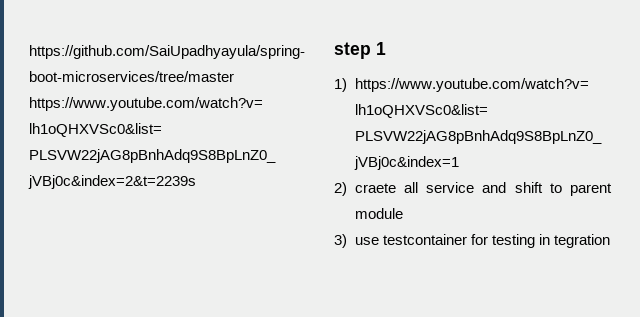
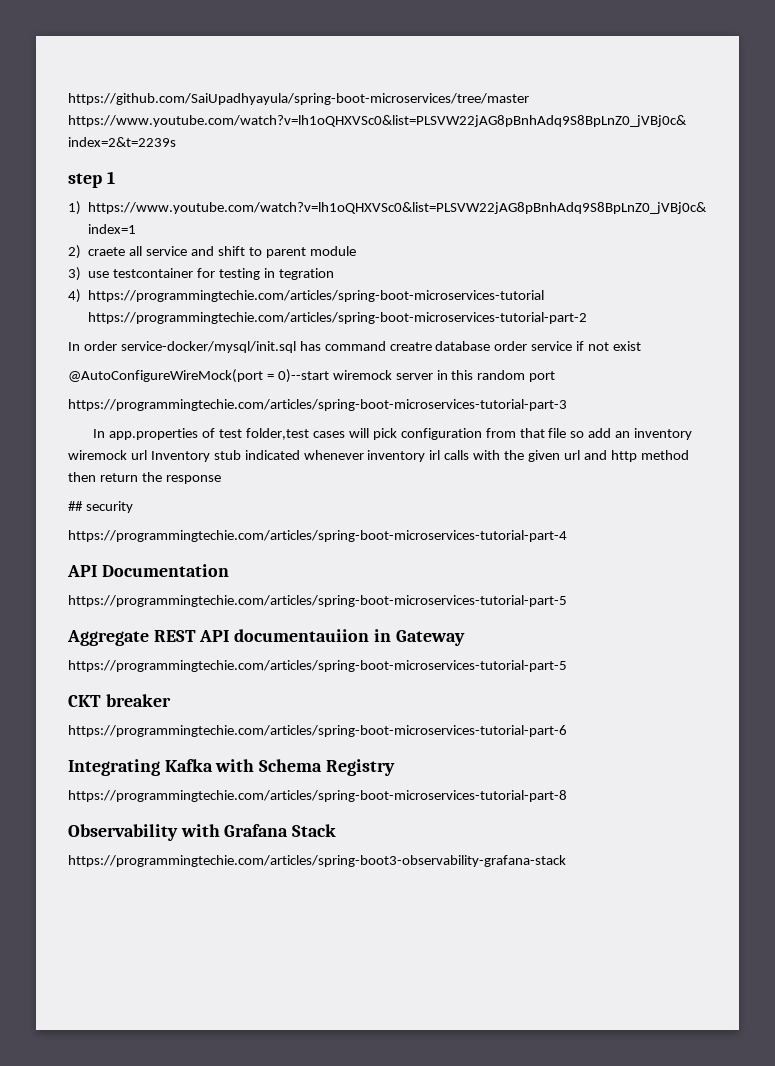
+ 4) https://programmingtechie.com/articles/spring-boot-microservices-tutorial https://programmingtechie.com/articles/spring-boot-microservices-tutorial-part-2
+ In order service-docker/mysql/init.sql has command creatre database order service if not exist
+ @AutoConfigureWireMock(port = 0)--start wiremock server in this random port
+ https://programmingtechie.com/articles/spring-boot-microservices-tutorial-part-3
+ In app.properties of test folder,test cases will pick configuration from that file so add an inventory wiremock url Inventory stub indicated whenever inventory irl calls with the given url and http method then return the response
+ ## security
+ https://programmingtechie.com/articles/spring-boot-microservices-tutorial-part-4
+ API Documentation
+ https://programmingtechie.com/articles/spring-boot-microservices-tutorial-part-5
+ Aggregate REST API documentauiion in Gateway
+ https://programmingtechie.com/articles/spring-boot-microservices-tutorial-part-5
+ CKT breaker
+ https://programmingtechie.com/articles/spring-boot-microservices-tutorial-part-6
+ Integrating Kafka with Schema Registry
+ https://programmingtechie.com/articles/spring-boot-microservices-tutorial-part-8
+ Observability with Grafana Stack
+ https://programmingtechie.com/articles/spring-boot3-observability-grafana-stack

